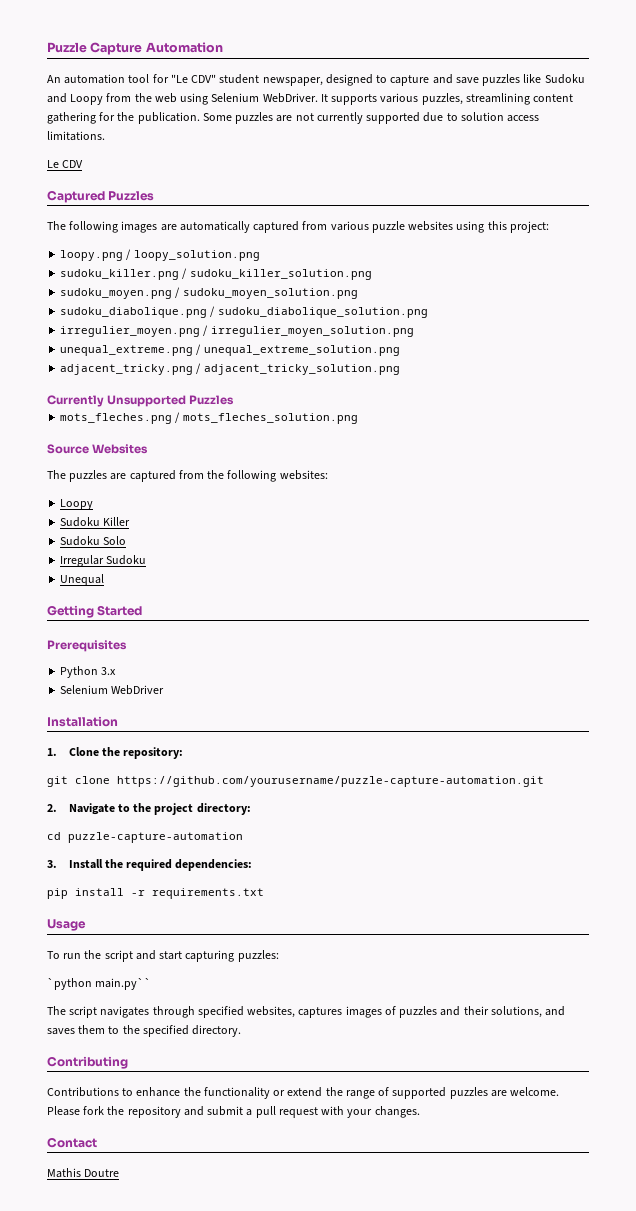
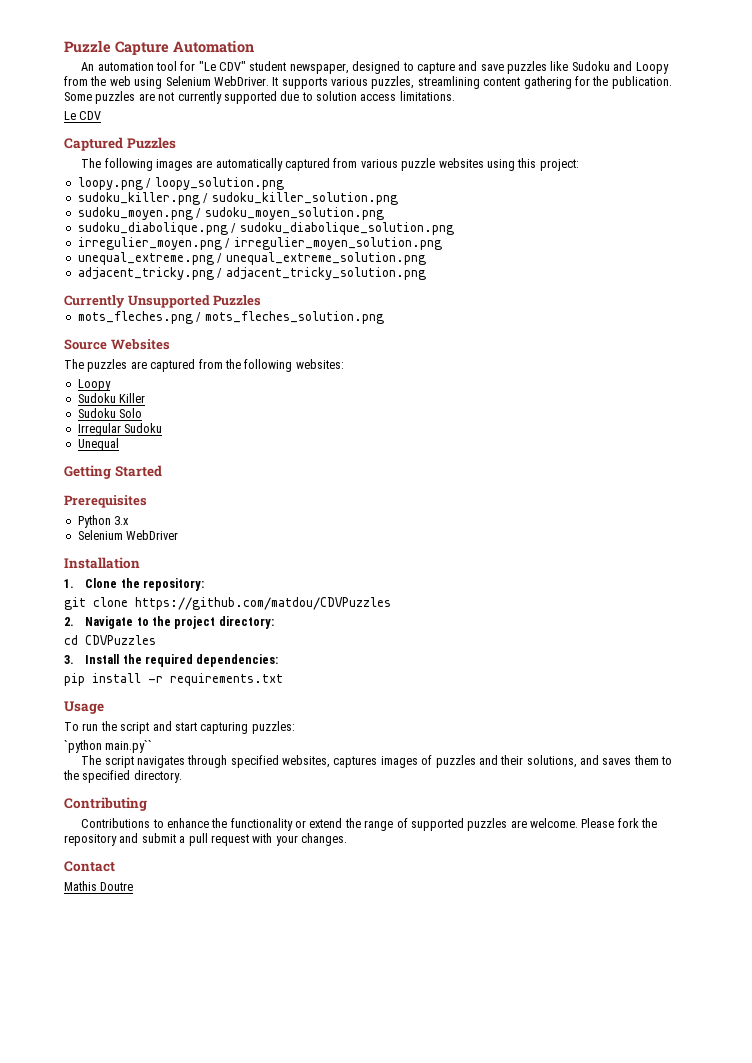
- git clone https://github.com/yourusername/puzzle-capture-automation.git
+ git clone https://github.com/matdou/CDVPuzzles
- cd puzzle-capture-automation
+ cd CDVPuzzles

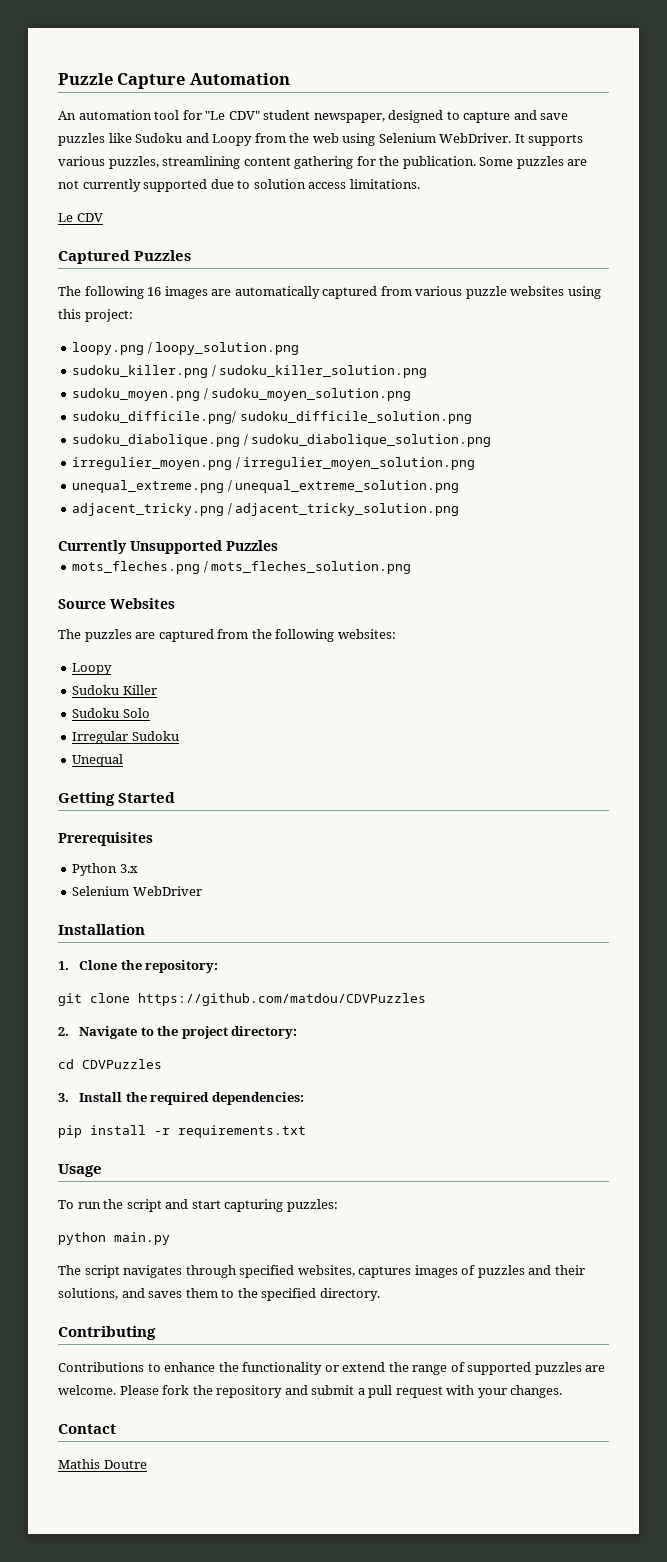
- The following images are automatically captured from various puzzle websites using this project:
+ The following 16 images are automatically captured from various puzzle websites using this project:
+ sudoku_difficile.png/ sudoku_difficile_solution.png
- `python main.py``
+ python main.py

